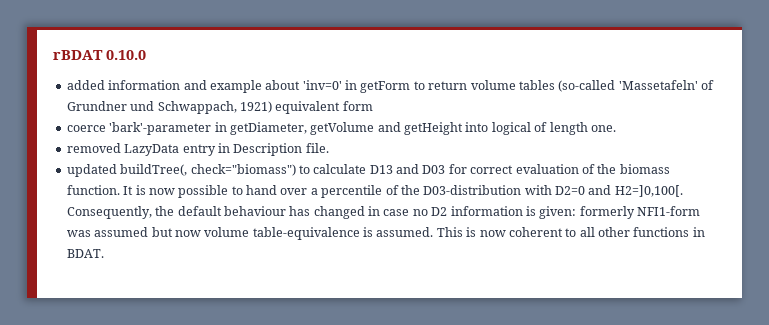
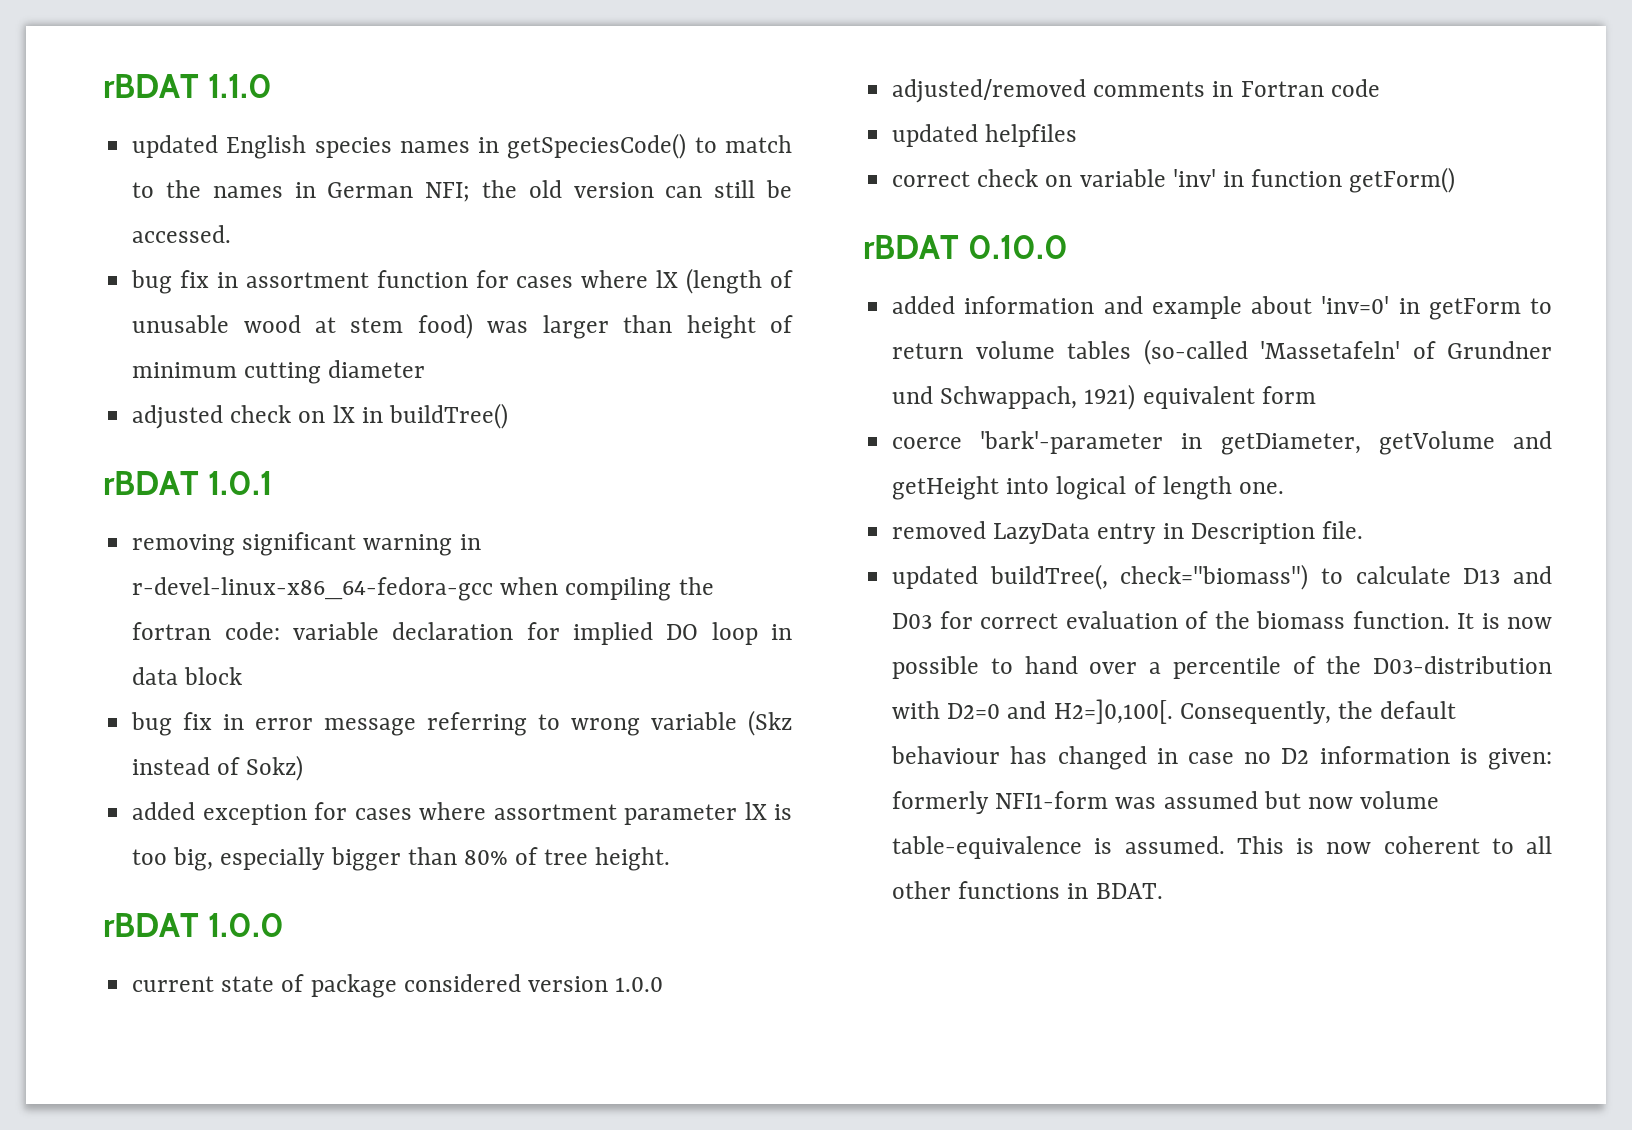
+ rBDAT 1.1.0
+ updated English species names in getSpeciesCode() to match to the names in German NFI; the old version can still be accessed.
+ bug fix in assortment function for cases where lX (length of unusable wood at stem food) was larger than height of minimum cutting diameter
+ adjusted check on lX in buildTree()
+ rBDAT 1.0.1
+ removing significant warning in r-devel-linux-x86_64-fedora-gcc when compiling the fortran code: variable declaration for implied DO loop in data block
+ bug fix in error message referring to wrong variable (Skz instead of Sokz)
+ added exception for cases where assortment parameter lX is too big, especially bigger than 80% of tree height.
+ rBDAT 1.0.0
+ current state of package considered version 1.0.0
+ adjusted/removed comments in Fortran code
+ updated helpfiles
+ correct check on variable 'inv' in function getForm()

